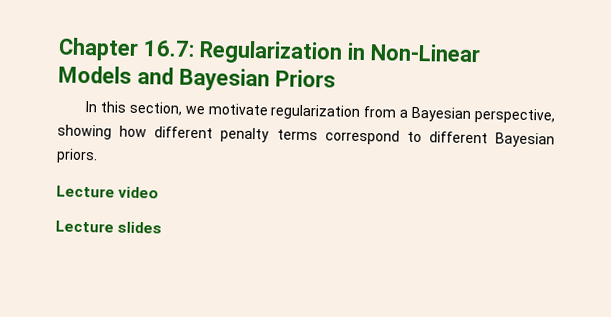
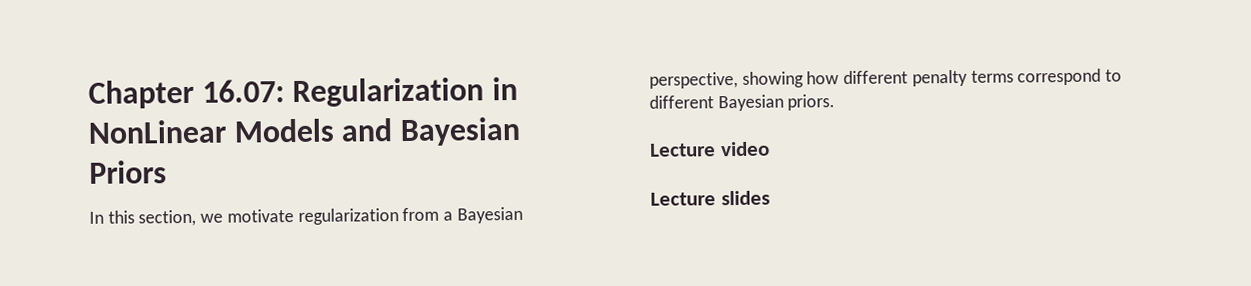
- Chapter 16.7: Regularization in Non-Linear Models and Bayesian Priors
+ Chapter 16.07: Regularization in NonLinear Models and Bayesian Priors

